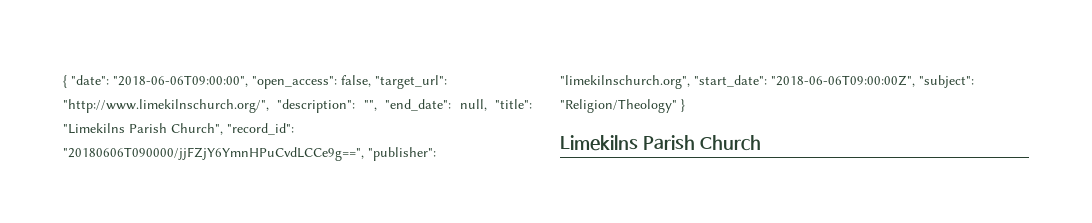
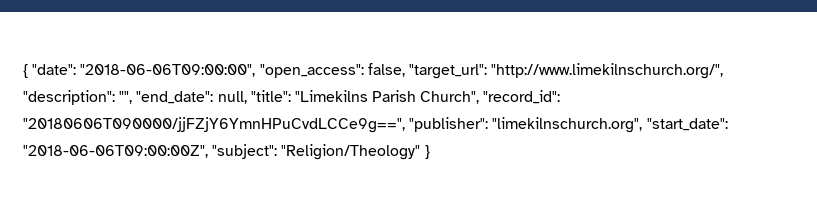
- Limekilns Parish Church

